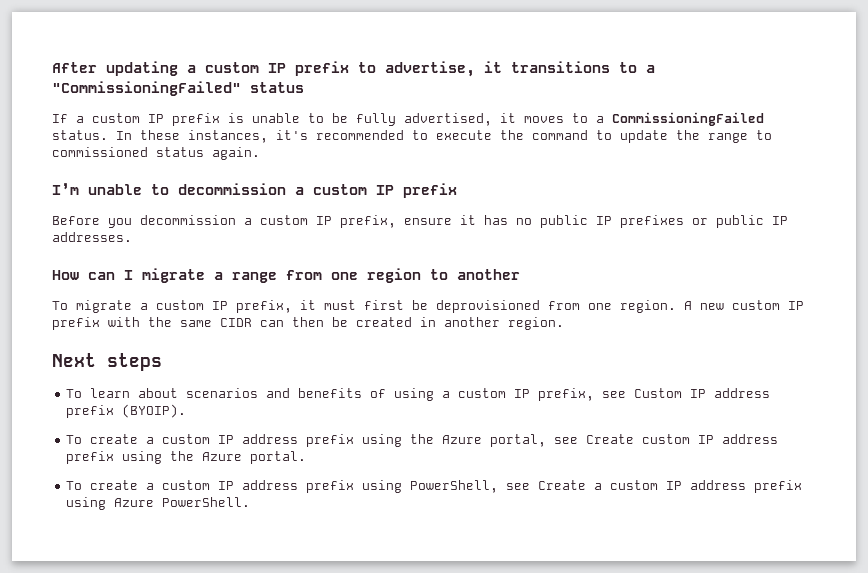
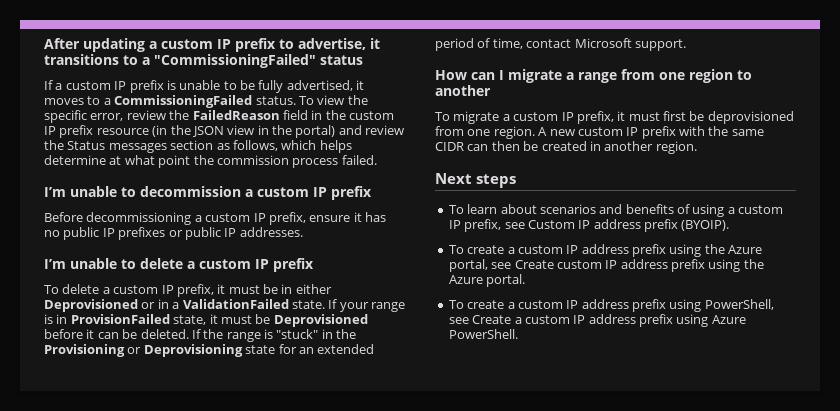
- In these instances, it's recommended to execute the command to update the range to commissioned status again.
+ To view the specific error, review the FailedReason field in the custom IP prefix resource (in the JSON view in the portal) and review the Status messages section as follows, which helps determine at what point the commission process failed.
- Before you decommission a custom IP prefix, ensure it has no public IP prefixes or public IP addresses.
+ Before decommissioning a custom IP prefix, ensure it has no public IP prefixes or public IP addresses.
+ I’m unable to delete a custom IP prefix
+ To delete a custom IP prefix, it must be in either Deprovisioned or in a ValidationFailed state. If your range is in ProvisionFailed state, it must be Deprovisioned before it can be deleted. If the range is "stuck" in the Provisioning or Deprovisioning state for an extended period of time, contact Microsoft support.

